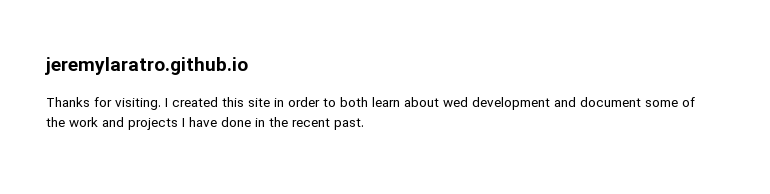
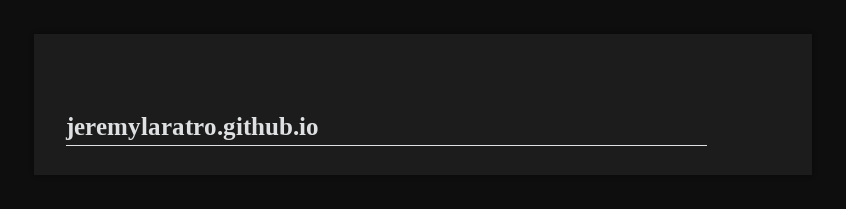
- Thanks for visiting. I created this site in order to both learn about wed development and document some of the work and projects I have done in the recent past.

